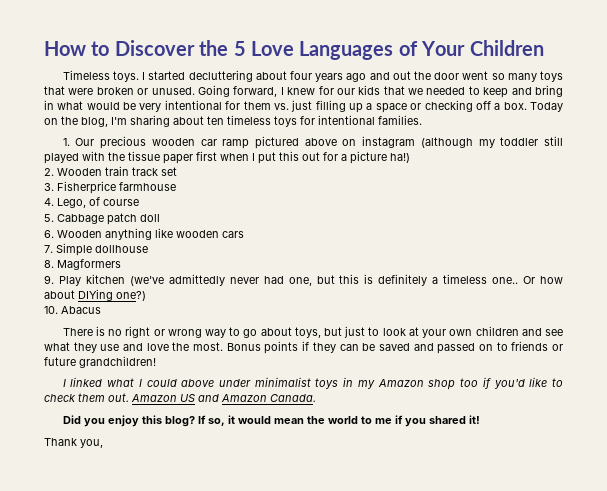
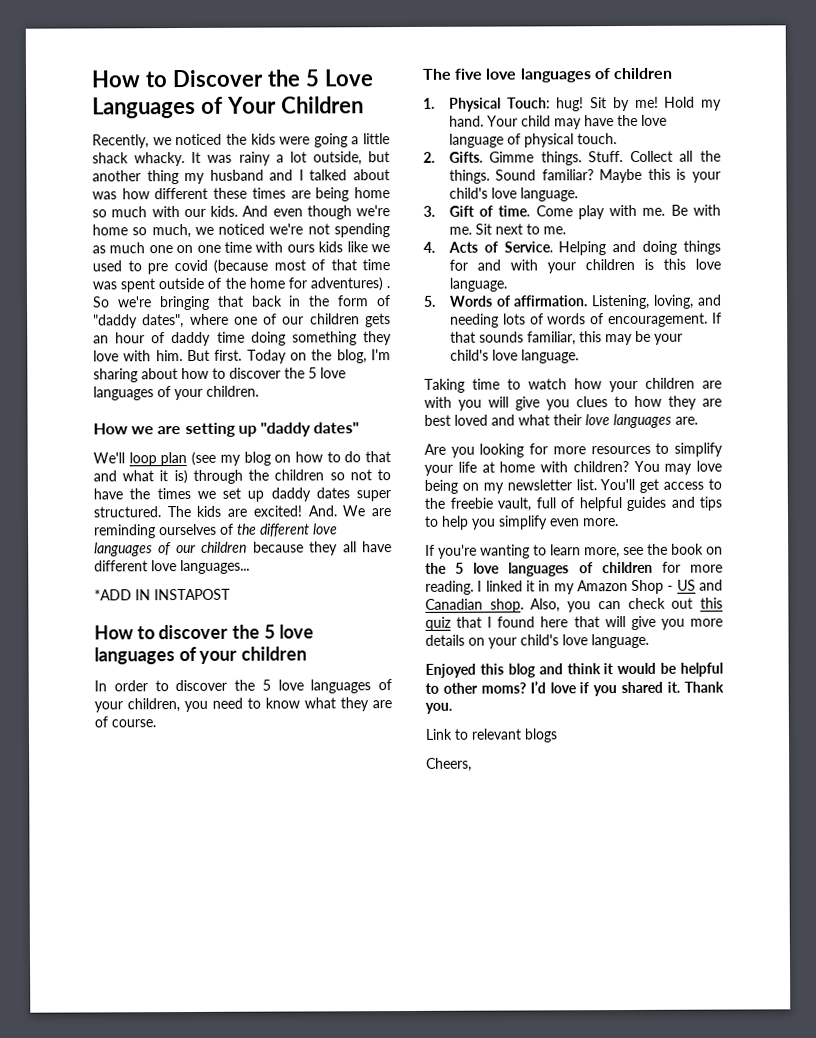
- Timeless toys. I started decluttering about four years ago and out the door went so many toys that were broken or unused. Going forward, I knew for our kids that we needed to keep and bring in what would be very intentional for them vs. just filling up a space or checking off a box.
+ Recently, we noticed the kids were going a little shack whacky. It was rainy a lot outside, but another thing my husband and I talked about was how different these times are being home so much with our kids. And even though we're home so much, we noticed we're not spending as much one on one time with ours kids like we used to pre covid (because most of that time was spent outside of the home for adventures) . So we're bringing that back in the form of "daddy dates", where one of our children gets an hour of daddy time doing something they love with him. But first.
- Today on the blog, I'm sharing about ten timeless toys for intentional families.
- 1. Our precious wooden car ramp pictured above on instagram (although my toddler still played with the tissue paper first when I put this out for a picture ha!)
- 2. Wooden train track set
- 3. Fisherprice farmhouse
- 4. Lego, of course
- 5. Cabbage patch doll
- 6. Wooden anything like wooden cars
- 7. Simple dollhouse
- 8. Magformers
- 9. Play kitchen (we've admittedly never had one, but this is definitely a timeless one.. Or how about DIYing one?)
- 10. Abacus
- There is no right or wrong way to go about toys, but just to look at your own children and see what they use and love the most. Bonus points if they can be saved and passed on to friends or future grandchildren!
- I linked what I could above under minimalist toys in my Amazon shop too if you'd like to check them out. Amazon US and Amazon Canada.
- Did you enjoy this blog? If so, it would mean the world to me if you shared it!
- Thank you,
+ Today on the blog, I'm sharing about how to discover the 5 love languages of your children.
+ How we are setting up "daddy dates"
+ We'll loop plan (see my blog on how to do that and what it is) through the children so not to have the times we set up daddy dates super structured. The kids are excited! And. We are reminding ourselves of the different love languages of our children because they all have different love languages...
+ *ADD IN INSTAPOST
+ How to discover the 5 love languages of your children
+ In order to discover the 5 love languages of your children, you need to know what they are of course.
+ The five love languages of children
+ 1. Physical Touch: hug! Sit by me! Hold my hand. Your child may have the love language of physical touch.
+ 2. Gifts. Gimme things. Stuff. Collect all the things. Sound familiar? Maybe this is your child's love language.
+ 3. Gift of time. Come play with me. Be with me. Sit next to me.
+ 4. Acts of Service. Helping and doing things for and with your children is this love language.
+ 5. Words of affirmation. Listening, loving, and needing lots of words of encouragement. If that sounds familiar, this may be your child's love language.
+ Taking time to watch how your children are with you will give you clues to how they are best loved and what their love languages are.
+ Are you looking for more resources to simplify your life at home with children? You may love being on my newsletter list. You'll get access to the freebie vault, full of helpful guides and tips to help you simplify even more.
+ If you're wanting to learn more, see the book on the 5 love languages of children for more reading. I linked it in my Amazon Shop - US and Canadian shop. Also, you can check out this quiz that I found here that will give you more details on your child's love language.
+ Enjoyed this blog and think it would be helpful to other moms? I’d love if you shared it. Thank you.
+ Link to relevant blogs
+ Cheers,

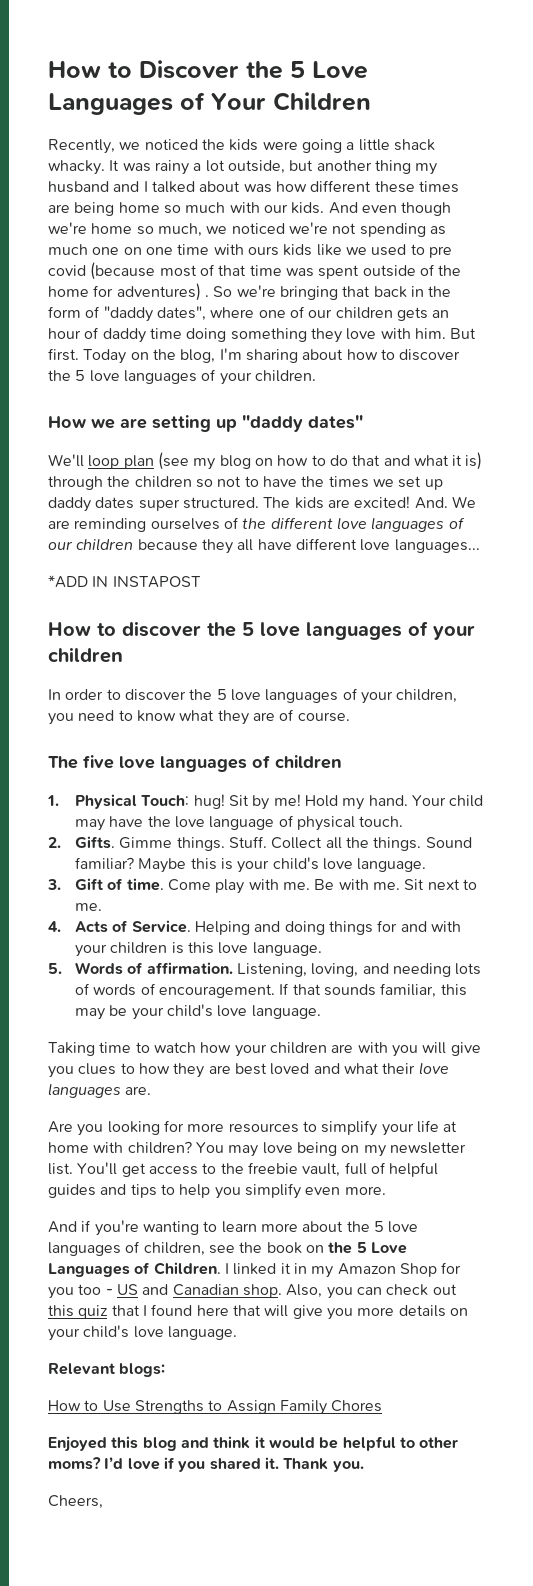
- If you're wanting to learn more, see the book on the 5 love languages of children for more reading.
+ And if you're wanting to learn more about the 5 love languages of children, see the book on the 5 Love Languages of Children.
- I linked it in my Amazon Shop - US and Canadian shop.
+ I linked it in my Amazon Shop for you too - US and Canadian shop.
+ Relevant blogs:
+ How to Use Strengths to Assign Family Chores
- Link to relevant blogs

